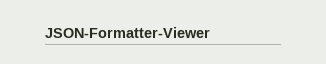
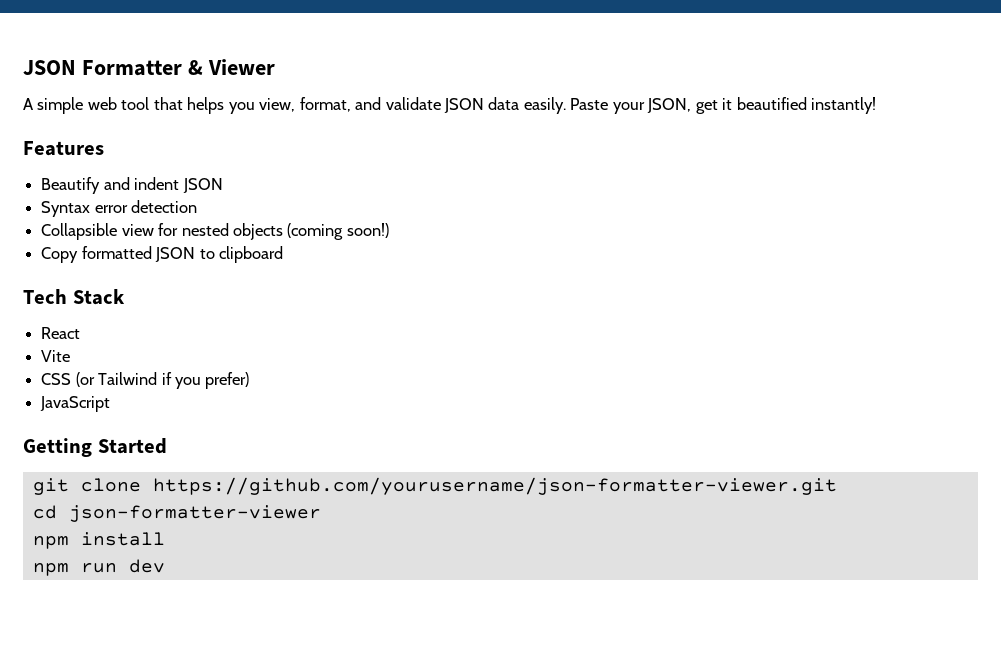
- JSON-Formatter-Viewer
+ JSON Formatter & Viewer
+ A simple web tool that helps you view, format, and validate JSON data easily. Paste your JSON, get it beautified instantly!
+ Features
+ Beautify and indent JSON
+ Syntax error detection
+ Collapsible view for nested objects (coming soon!)
+ Copy formatted JSON to clipboard
+ Tech Stack
+ React
+ Vite
+ CSS (or Tailwind if you prefer)
+ JavaScript
+ Getting Started
+ git clone https://github.com/yourusername/json-formatter-viewer.git
+ cd json-formatter-viewer
+ npm install
+ npm run dev

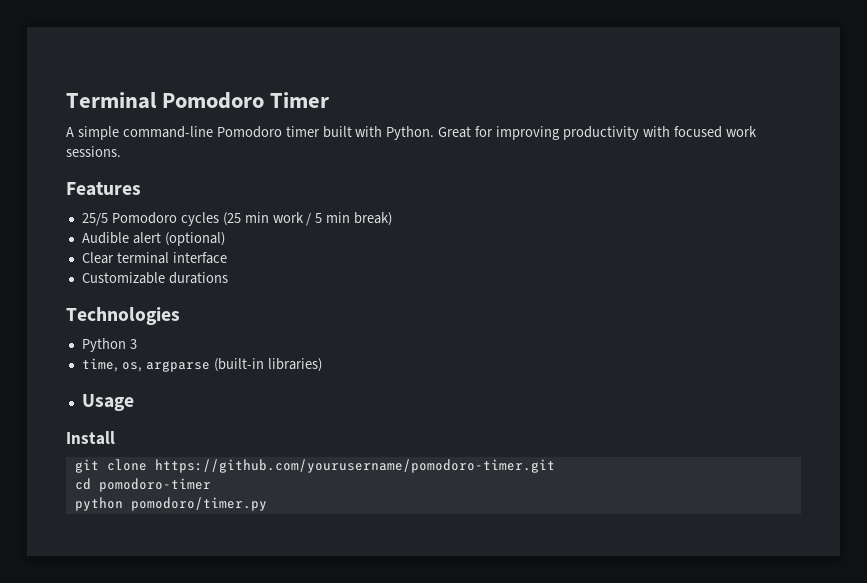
- JSON Formatter & Viewer
- A simple web tool that helps you view, format, and validate JSON data easily. Paste your JSON, get it beautified instantly!
+ Terminal Pomodoro Timer
+ A simple command-line Pomodoro timer built with Python. Great for improving productivity with focused work sessions.
  Features
- Beautify and indent JSON
- Syntax error detection
- Collapsible view for nested objects (coming soon!)
- Copy formatted JSON to clipboard
- Tech Stack
- React
- Vite
- CSS (or Tailwind if you prefer)
- JavaScript
- Getting Started
+ 25/5 Pomodoro cycles (25 min work / 5 min break)
+ Audible alert (optional)
+ Clear terminal interface
+ Customizable durations
+ Technologies
+ Python 3
+ time, os, argparse (built-in libraries)
+ Usage
+ Install
- git clone https://github.com/yourusername/json-formatter-viewer.git
+ git clone https://github.com/yourusername/pomodoro-timer.git
- cd json-formatter-viewer
- npm install
- npm run dev
+ cd pomodoro-timer
+ python pomodoro/timer.py

